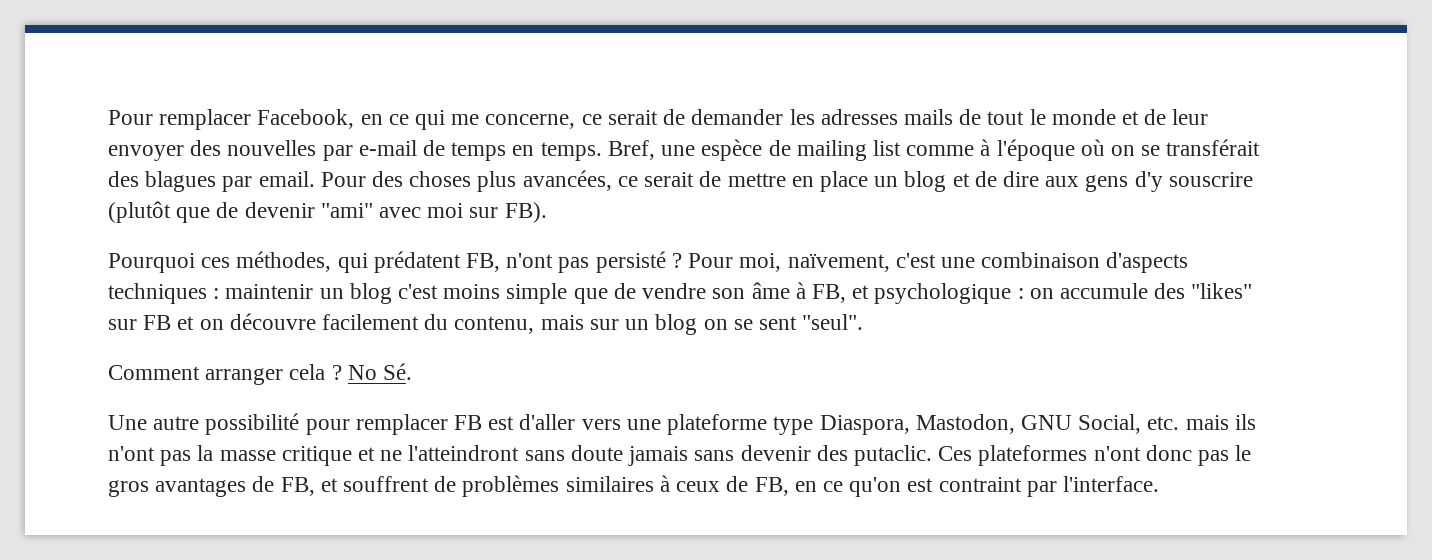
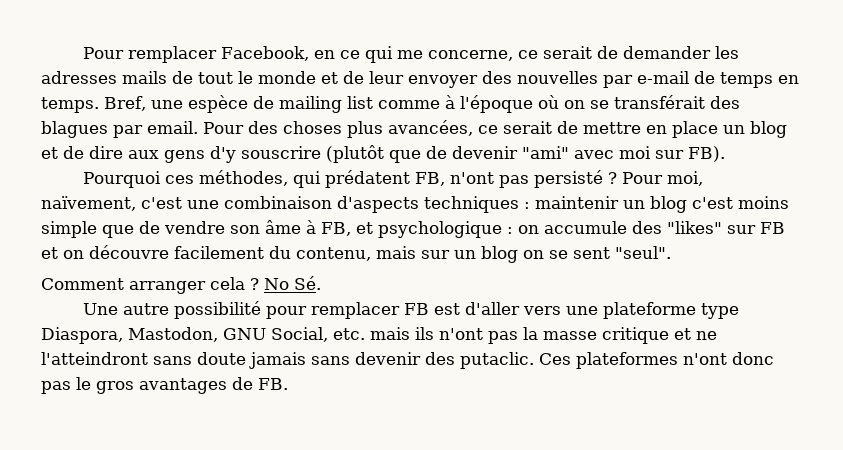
- Ces plateformes n'ont donc pas le gros avantages de FB, et souffrent de problèmes similaires à ceux de FB, en ce qu'on est contraint par l'interface.
+ Ces plateformes n'ont donc pas le gros avantages de FB.

